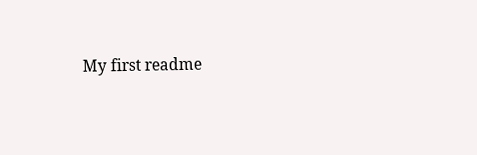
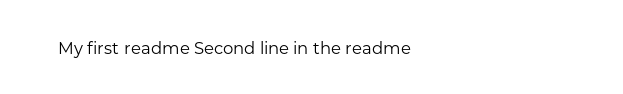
- My first readme
+ My first readme Second line in the readme

